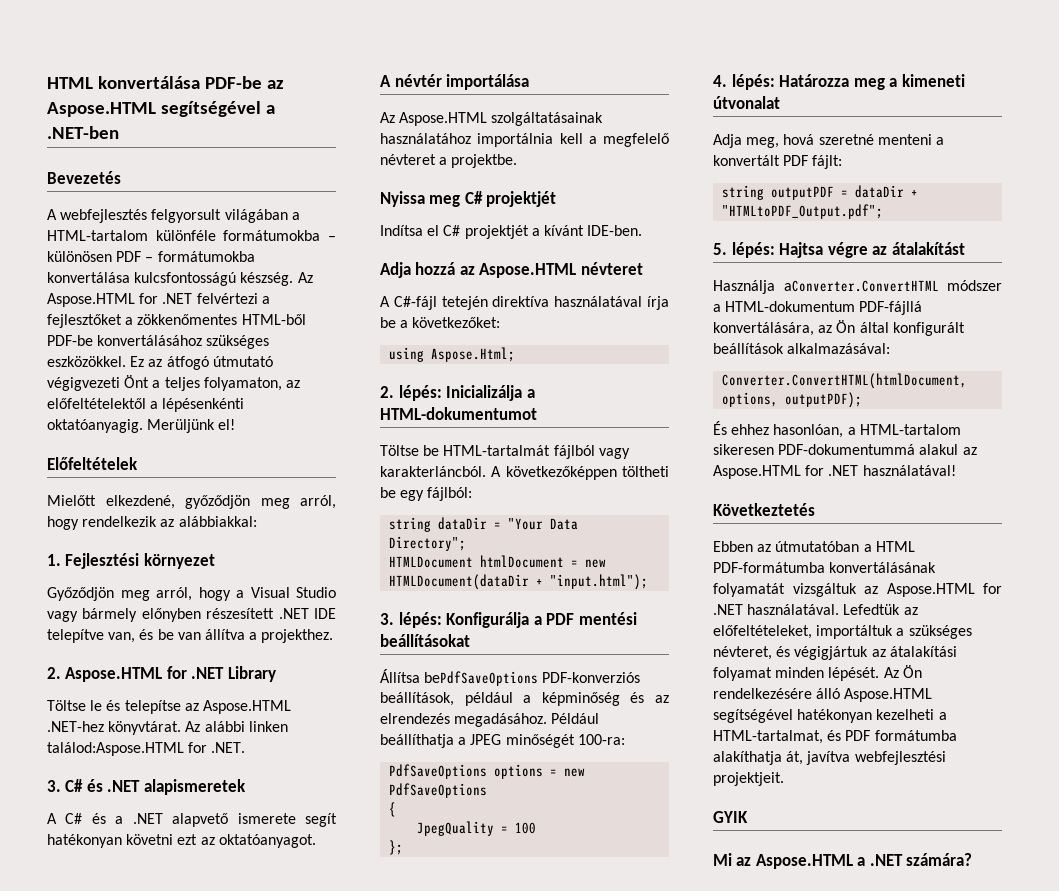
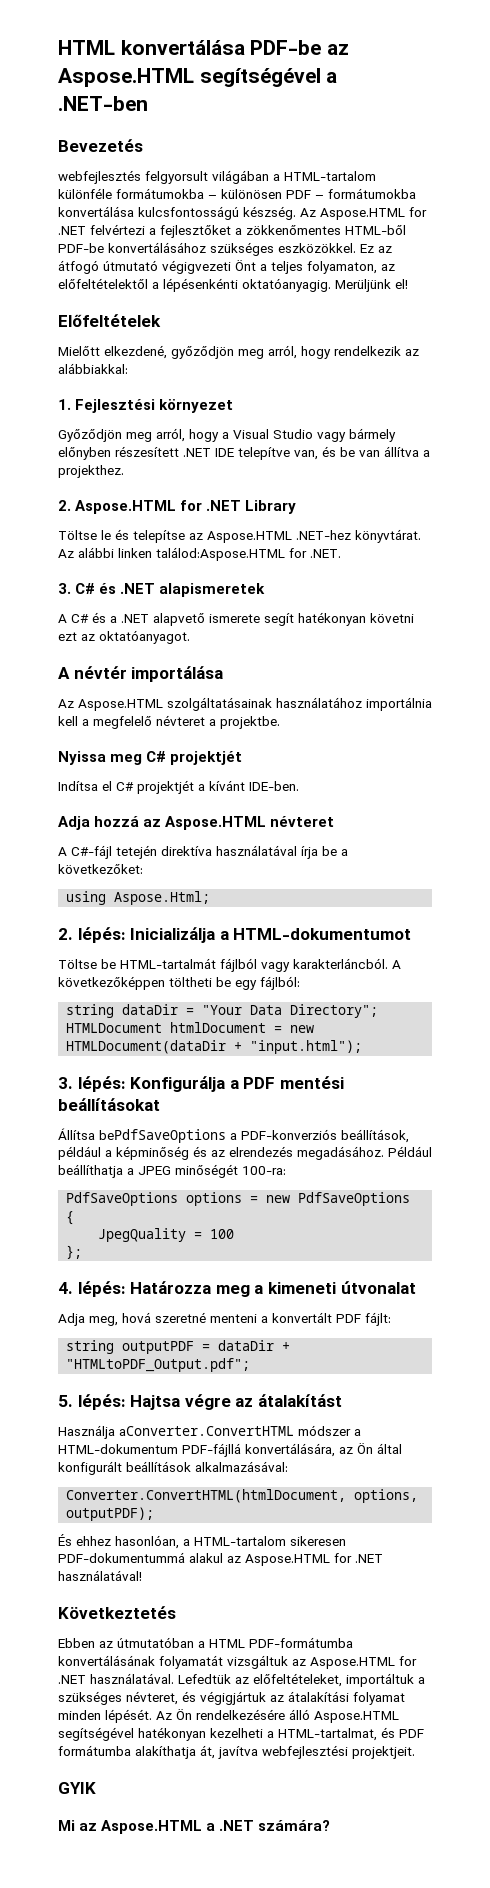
- A webfejlesztés felgyorsult világában a HTML-tartalom különféle formátumokba – különösen PDF – formátumokba konvertálása kulcsfontosságú készség.
+ webfejlesztés felgyorsult világában a HTML-tartalom különféle formátumokba – különösen PDF – formátumokba konvertálása kulcsfontosságú készség.
- Állítsa bePdfSaveOptions PDF-konverziós beállítások, például a képminőség és az elrendezés megadásához.
+ Állítsa bePdfSaveOptions a PDF-konverziós beállítások, például a képminőség és az elrendezés megadásához.

